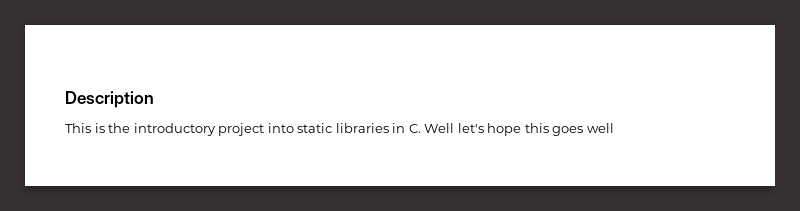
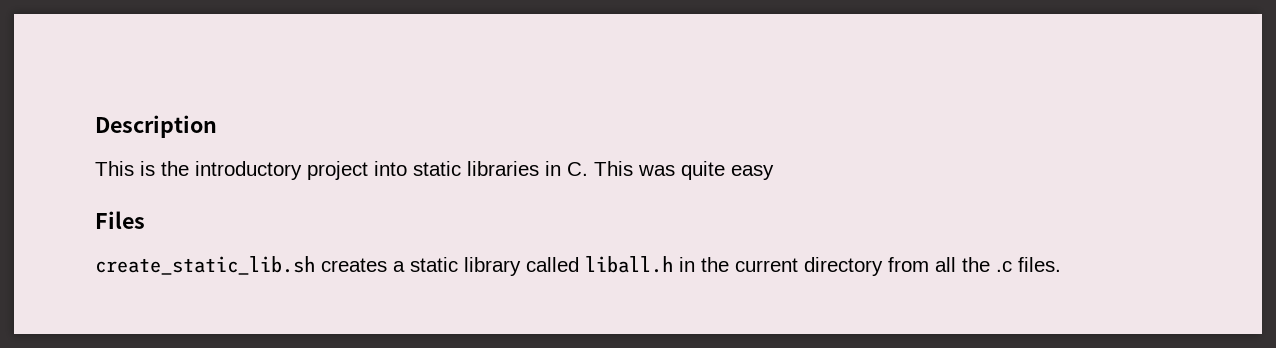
- This is the introductory project into static libraries in C. Well let's hope this goes well
+ This is the introductory project into static libraries in C. This was quite easy
+ Files
+ create_static_lib.sh creates a static library called liball.h in the current directory from all the .c files.

